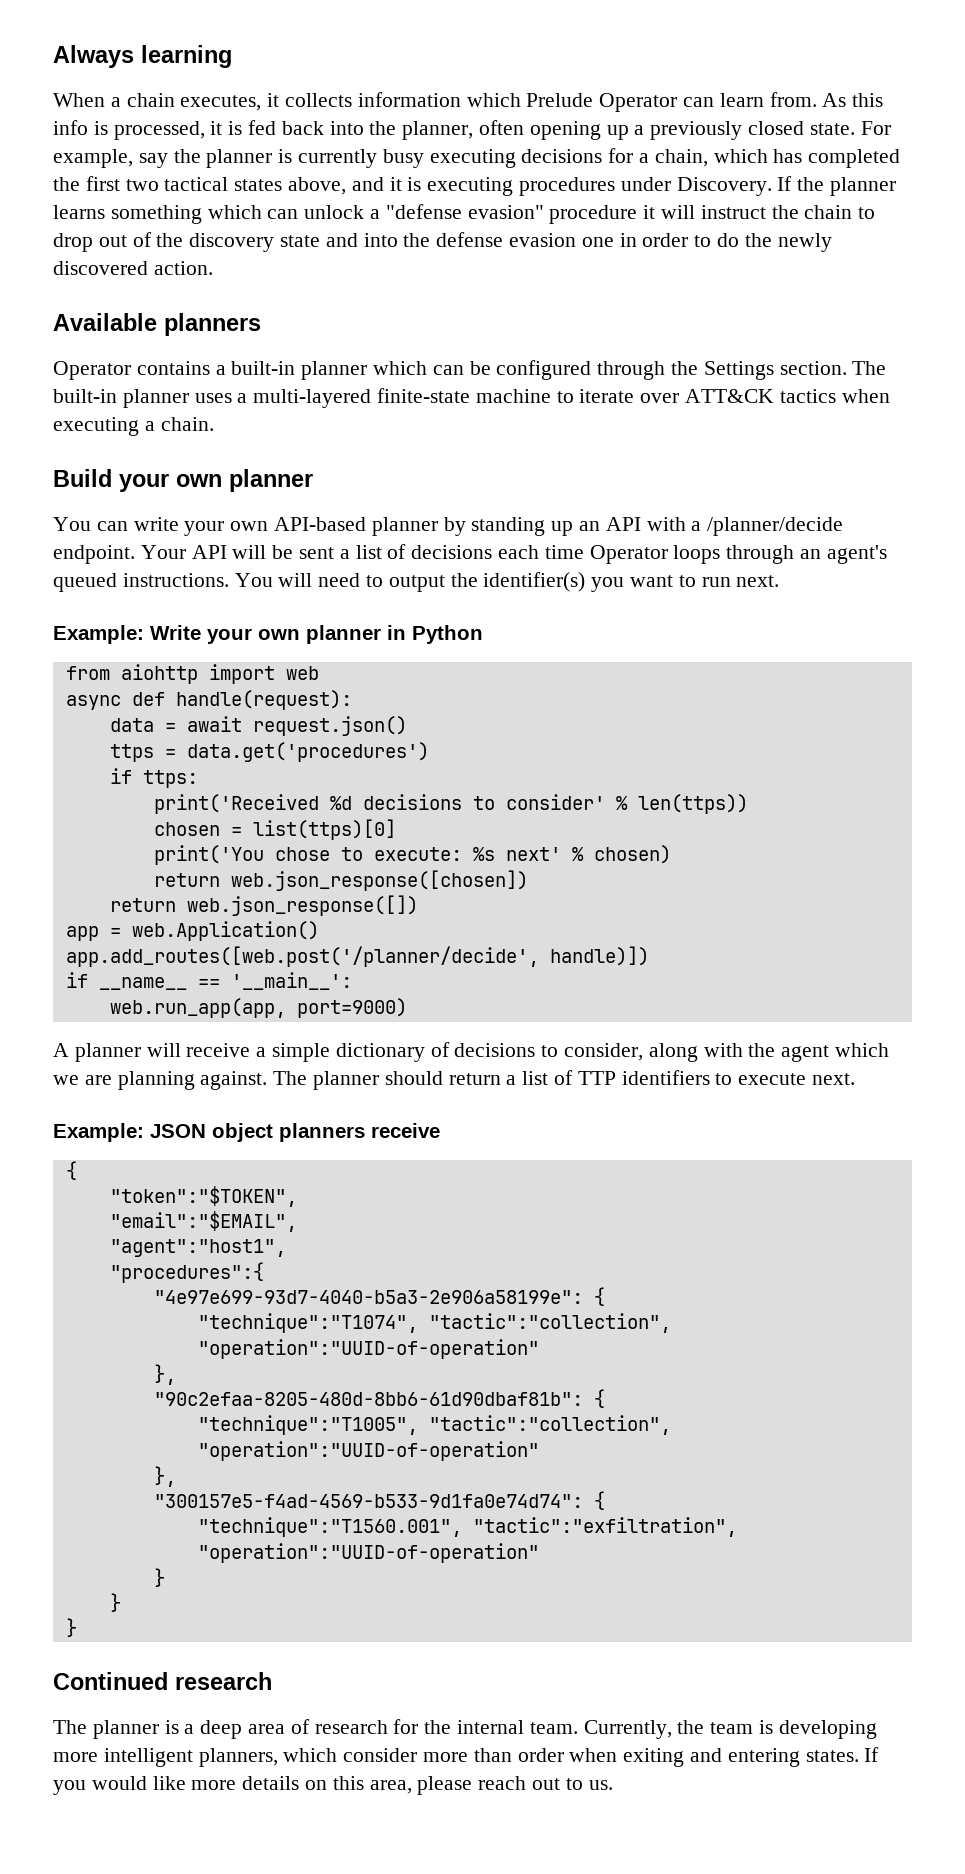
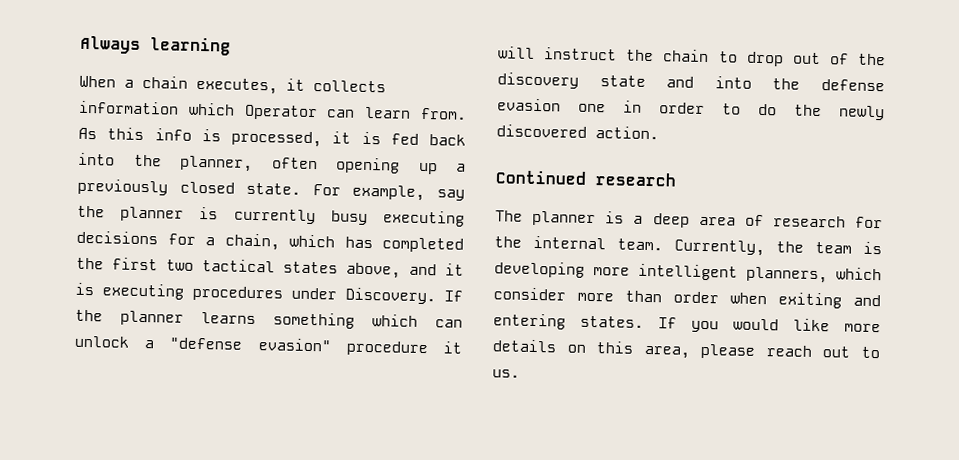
- When a chain executes, it collects information which Prelude Operator can learn from.
+ When a chain executes, it collects information which Operator can learn from.
- Available planners
- Operator contains a built-in planner which can be configured through the Settings section. The built-in planner uses a multi-layered finite-state machine to iterate over ATT&CK tactics when executing a chain.
- Build your own planner
- You can write your own API-based planner by standing up an API with a /planner/decide endpoint. Your API will be sent a list of decisions each time Operator loops through an agent's queued instructions. You will need to output the identifier(s) you want to run next.
- Example: Write your own planner in Python
- from aiohttp import web
- async def handle(request):
- data = await request.json()
- ttps = data.get('procedures')
- if ttps:
- print('Received %d decisions to consider' % len(ttps))
- chosen = list(ttps)[0]
- print('You chose to execute: %s next' % chosen)
- return web.json_response([chosen])
- return web.json_response([])
- app = web.Application()
- app.add_routes([web.post('/planner/decide', handle)])
- if __name__ == '__main__':
- web.run_app(app, port=9000)
- A planner will receive a simple dictionary of decisions to consider, along with the agent which we are planning against. The planner should return a list of TTP identifiers to execute next.
- Example: JSON object planners receive
- {
- "token":"$TOKEN",
- "email":"$EMAIL",
- "agent":"host1",
- "procedures":{
- "4e97e699-93d7-4040-b5a3-2e906a58199e": {
- "technique":"T1074", "tactic":"collection", "operation":"UUID-of-operation"
- },
- "90c2efaa-8205-480d-8bb6-61d90dbaf81b": {
- "technique":"T1005", "tactic":"collection", "operation":"UUID-of-operation"
- },
- "300157e5-f4ad-4569-b533-9d1fa0e74d74": {
- "technique":"T1560.001", "tactic":"exfiltration", "operation":"UUID-of-operation"
- }
- }
- }

